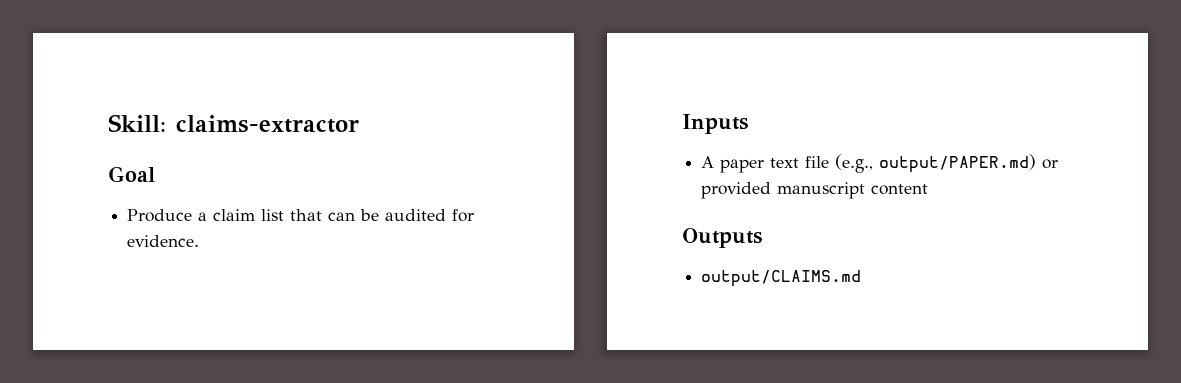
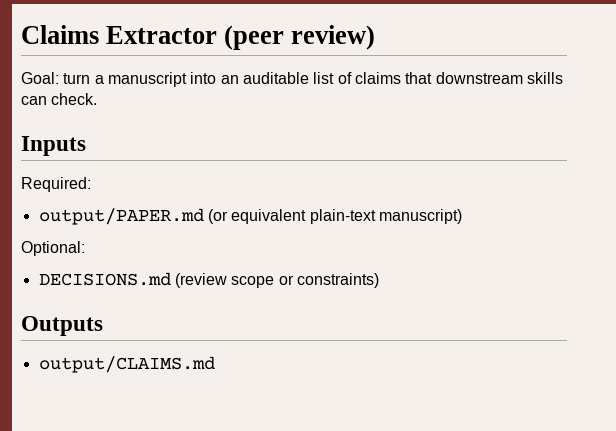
- Skill: claims-extractor
- Goal
- Produce a claim list that can be audited for evidence.
+ Claims Extractor (peer review)
+ Goal: turn a manuscript into an auditable list of claims that downstream skills can check.
  Inputs
- A paper text file (e.g., output/PAPER.md) or provided manuscript content
+ Required:
+ output/PAPER.md (or equivalent plain-text manuscript)
+ Optional:
+ DECISIONS.md (review scope or constraints)

